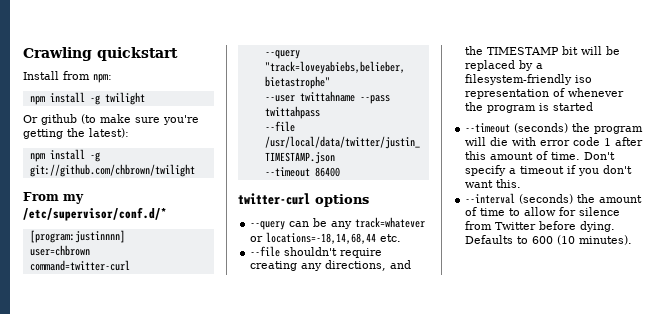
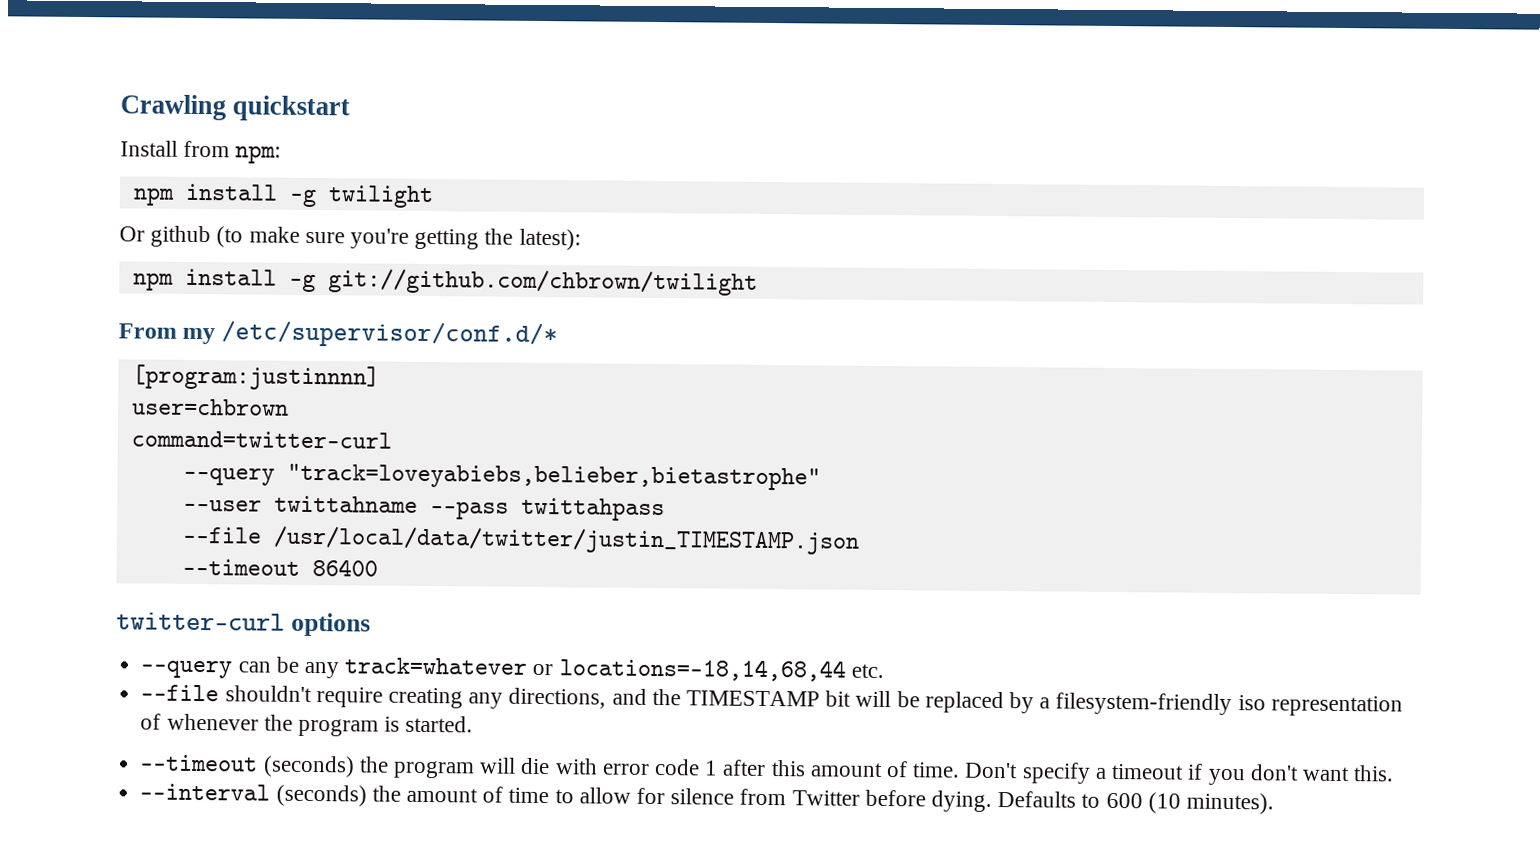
- --file shouldn't require creating any directions, and the TIMESTAMP bit will be replaced by a filesystem-friendly iso representation of whenever the program is started
+ --file shouldn't require creating any directions, and the TIMESTAMP bit will be replaced by a filesystem-friendly iso representation of whenever the program is started.

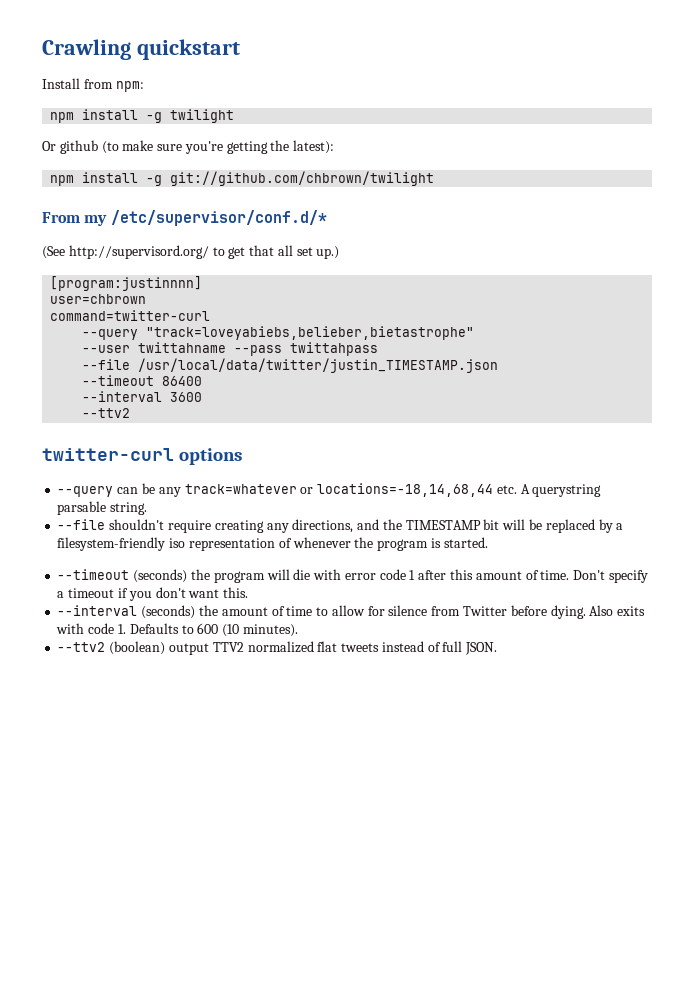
+ (See http://supervisord.org/ to get that all set up.)
+ --interval 3600
+ --ttv2
- --query can be any track=whatever or locations=-18,14,68,44 etc.
+ --query can be any track=whatever or locations=-18,14,68,44 etc. A querystring parsable string.
- Defaults to 600 (10 minutes).
+ Also exits with code 1. Defaults to 600 (10 minutes).
+ --ttv2 (boolean) output TTV2 normalized flat tweets instead of full JSON.

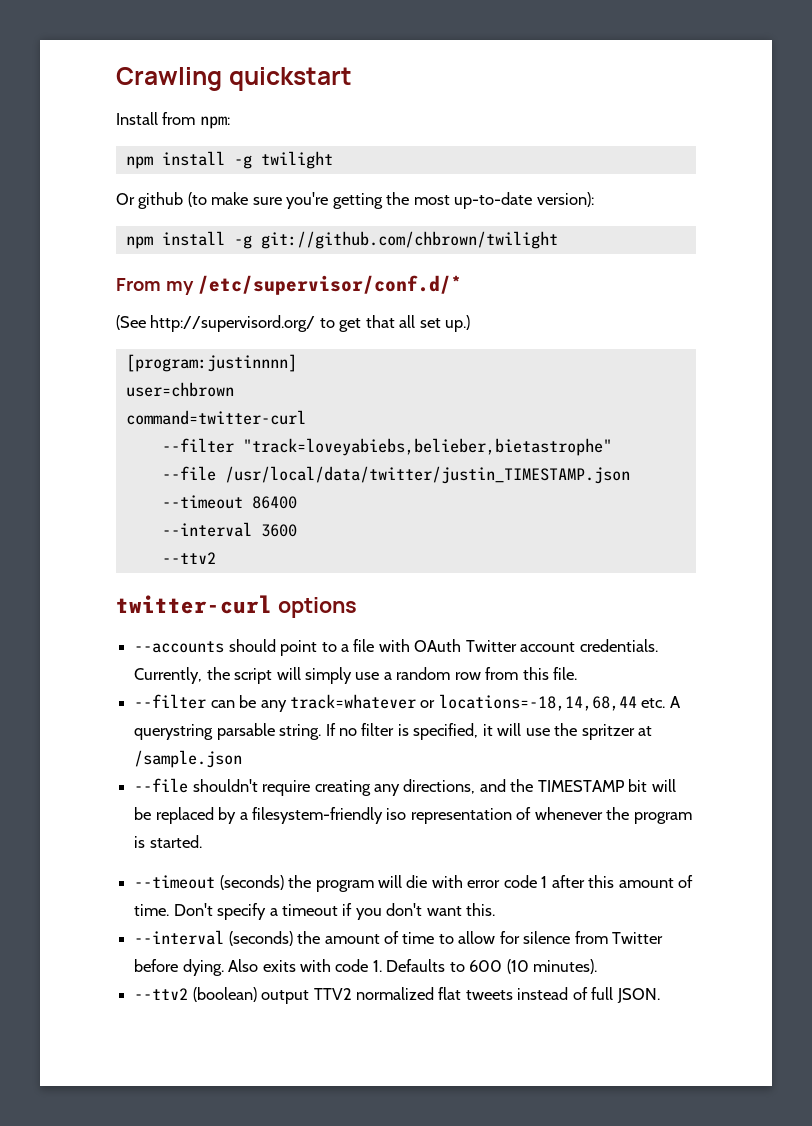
- Or github (to make sure you're getting the latest):
+ Or github (to make sure you're getting the most up-to-date version):
- --query "track=loveyabiebs,belieber,bietastrophe"
+ --filter "track=loveyabiebs,belieber,bietastrophe"
- --user twittahname --pass twittahpass
- --query can be any track=whatever or locations=-18,14,68,44 etc. A querystring parsable string.
+ --accounts should point to a file with OAuth Twitter account credentials. Currently, the script will simply use a random row from this file.
+ --filter can be any track=whatever or locations=-18,14,68,44 etc. A querystring parsable string. If no filter is specified, it will use the spritzer at /sample.json

